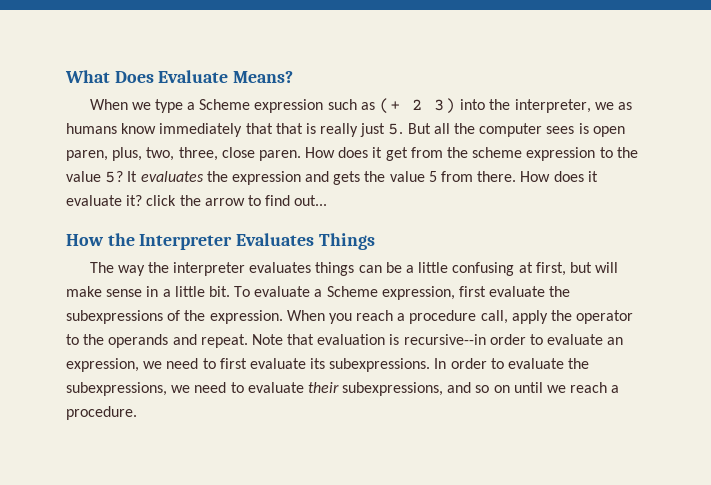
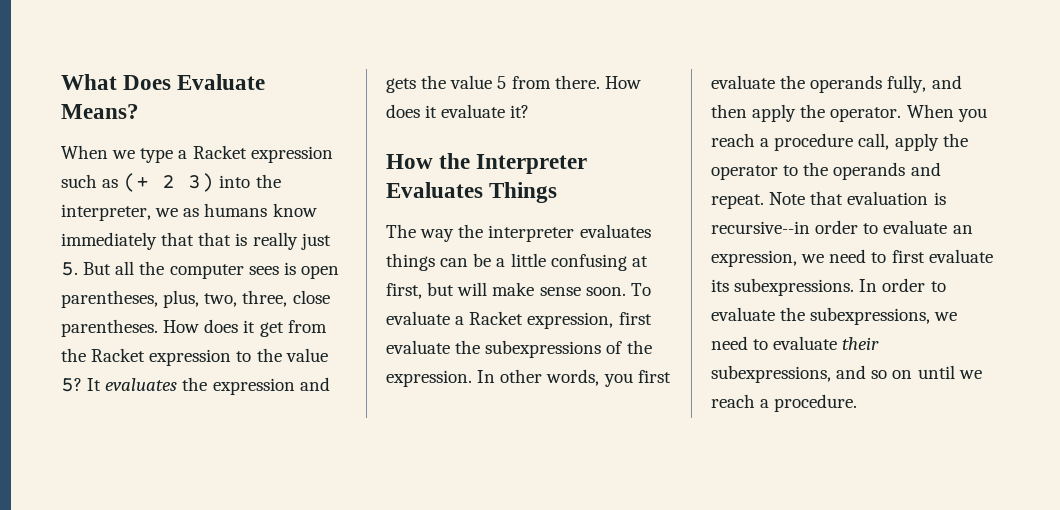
- When we type a Scheme expression such as (+ 2 3) into the interpreter, we as humans know immediately that that is really just 5. But all the computer sees is open paren, plus, two, three, close paren.
+ When we type a Racket expression such as (+ 2 3) into the interpreter, we as humans know immediately that that is really just 5. But all the computer sees is open parentheses, plus, two, three, close parentheses.
- How does it get from the scheme expression to the value 5?
+ How does it get from the Racket expression to the value 5?
- How does it evaluate it? click the arrow to find out...
+ How does it evaluate it?
- The way the interpreter evaluates things can be a little confusing at first, but will make sense in a little bit.
+ The way the interpreter evaluates things can be a little confusing at first, but will make sense soon.
- To evaluate a Scheme expression, first evaluate the subexpressions of the expression.
+ To evaluate a Racket expression, first evaluate the subexpressions of the expression.
+ In other words, you first evaluate the operands fully, and then apply the operator.

